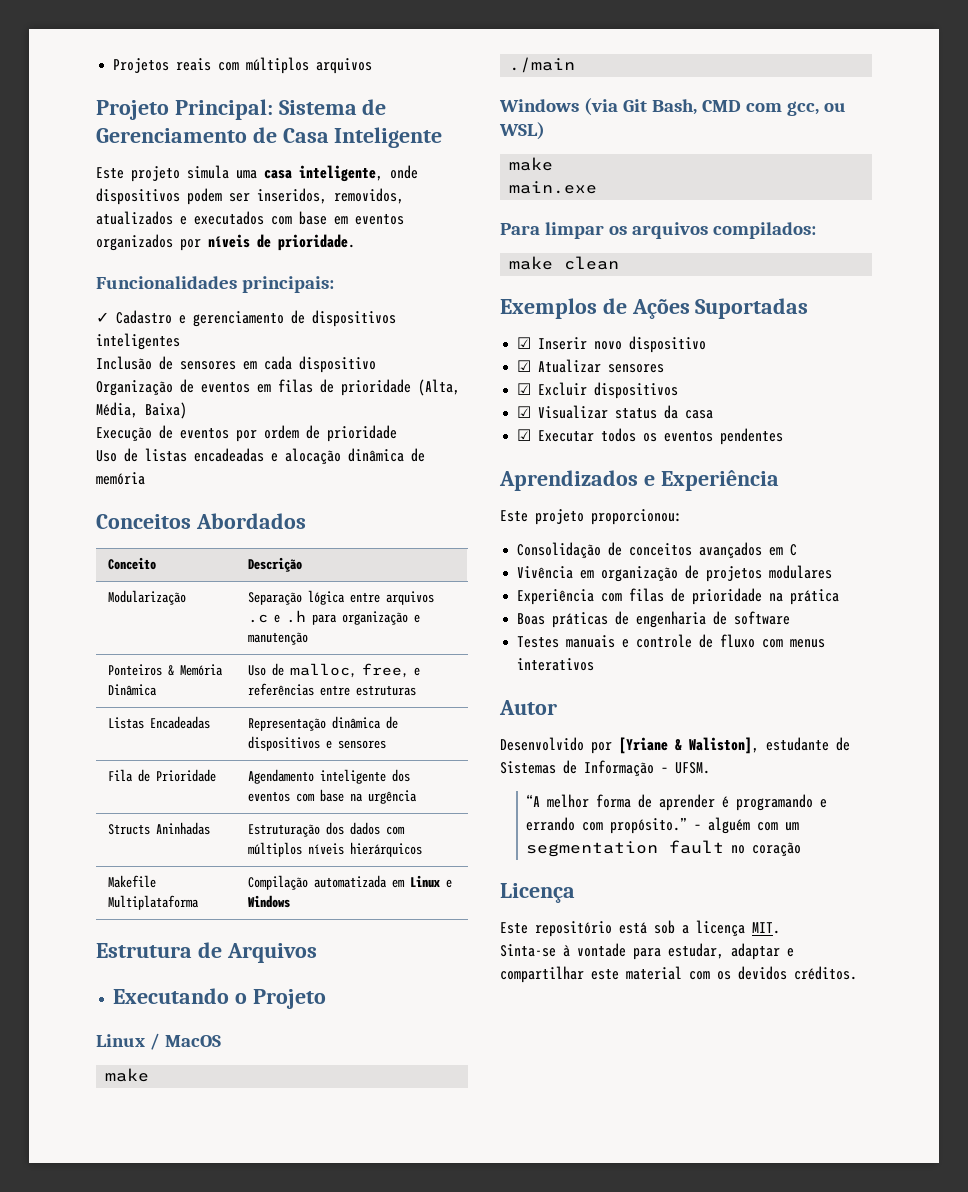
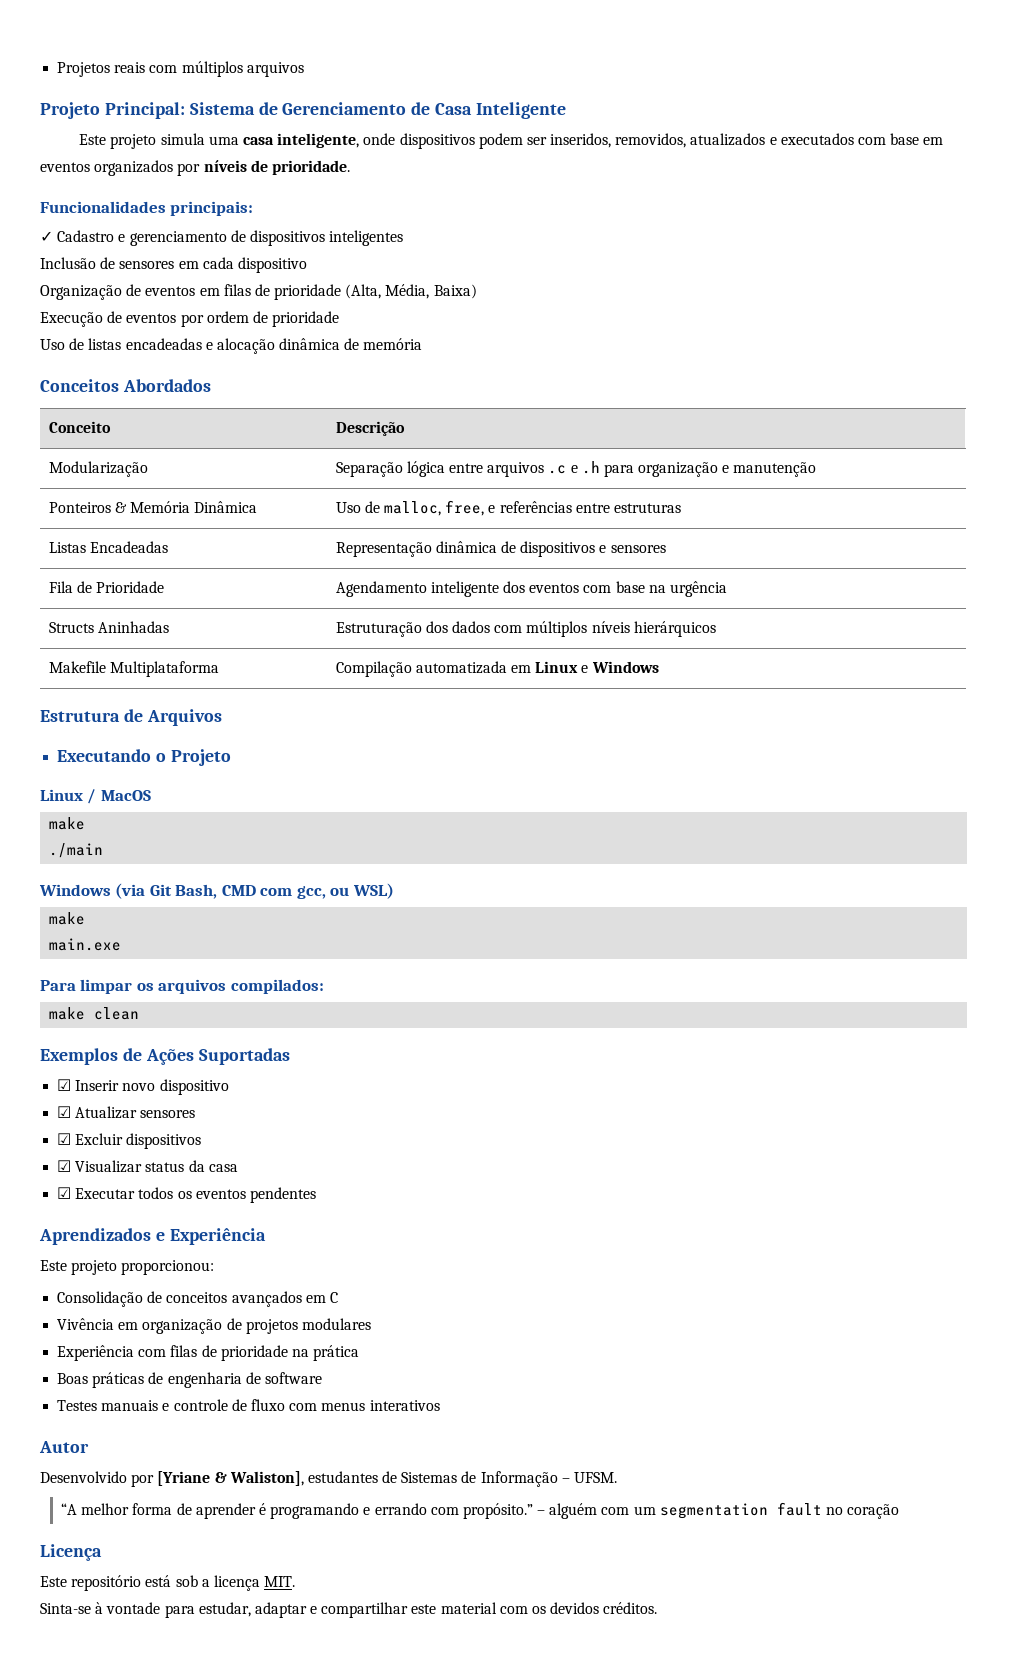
- Desenvolvido por [Yriane & Waliston], estudante de Sistemas de Informação – UFSM.
+ Desenvolvido por [Yriane & Waliston], estudantes de Sistemas de Informação – UFSM.

